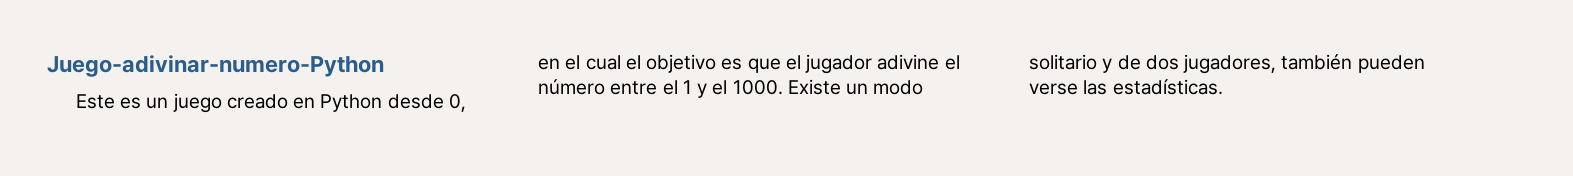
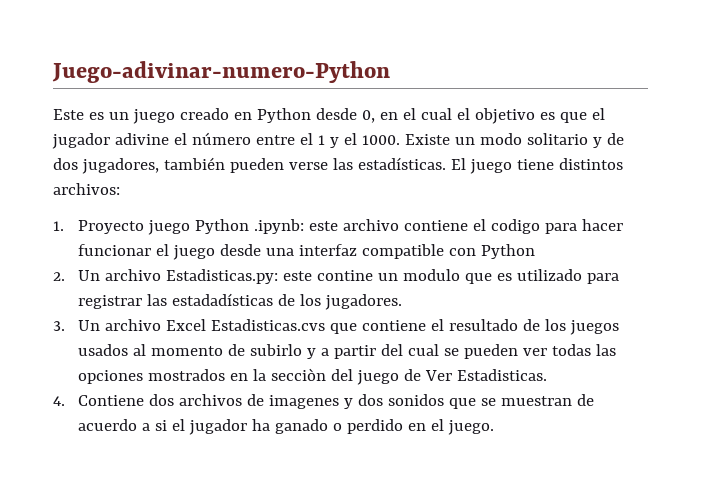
+ El juego tiene distintos archivos:
+ 1. Proyecto juego Python .ipynb: este archivo contiene el codigo para hacer funcionar el juego desde una interfaz compatible con Python
+ 2. Un archivo Estadisticas.py: este contine un modulo que es utilizado para registrar las estadadísticas de los jugadores.
+ 3. Un archivo Excel Estadisticas.cvs que contiene el resultado de los juegos usados al momento de subirlo y a partir del cual se pueden ver todas las opciones mostrados en la secciòn del juego de Ver Estadisticas.
+ 4. Contiene dos archivos de imagenes y dos sonidos que se muestran de acuerdo a si el jugador ha ganado o perdido en el juego.

